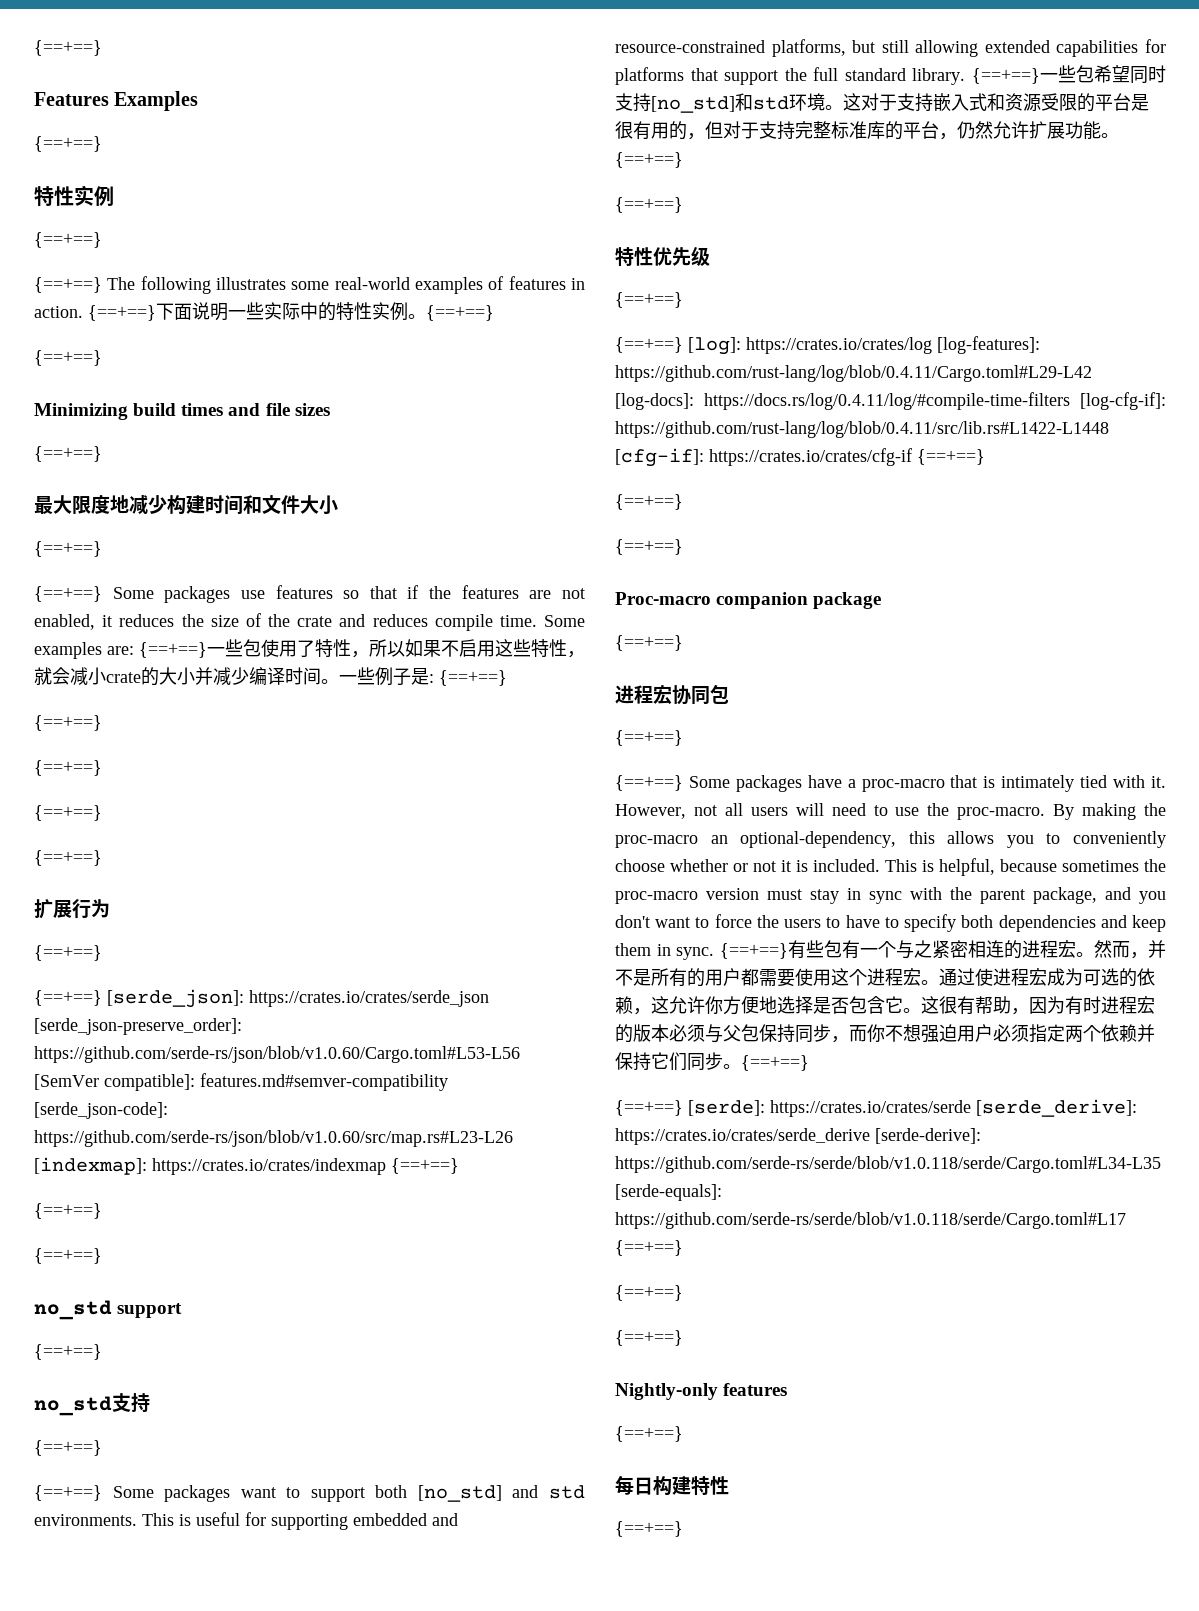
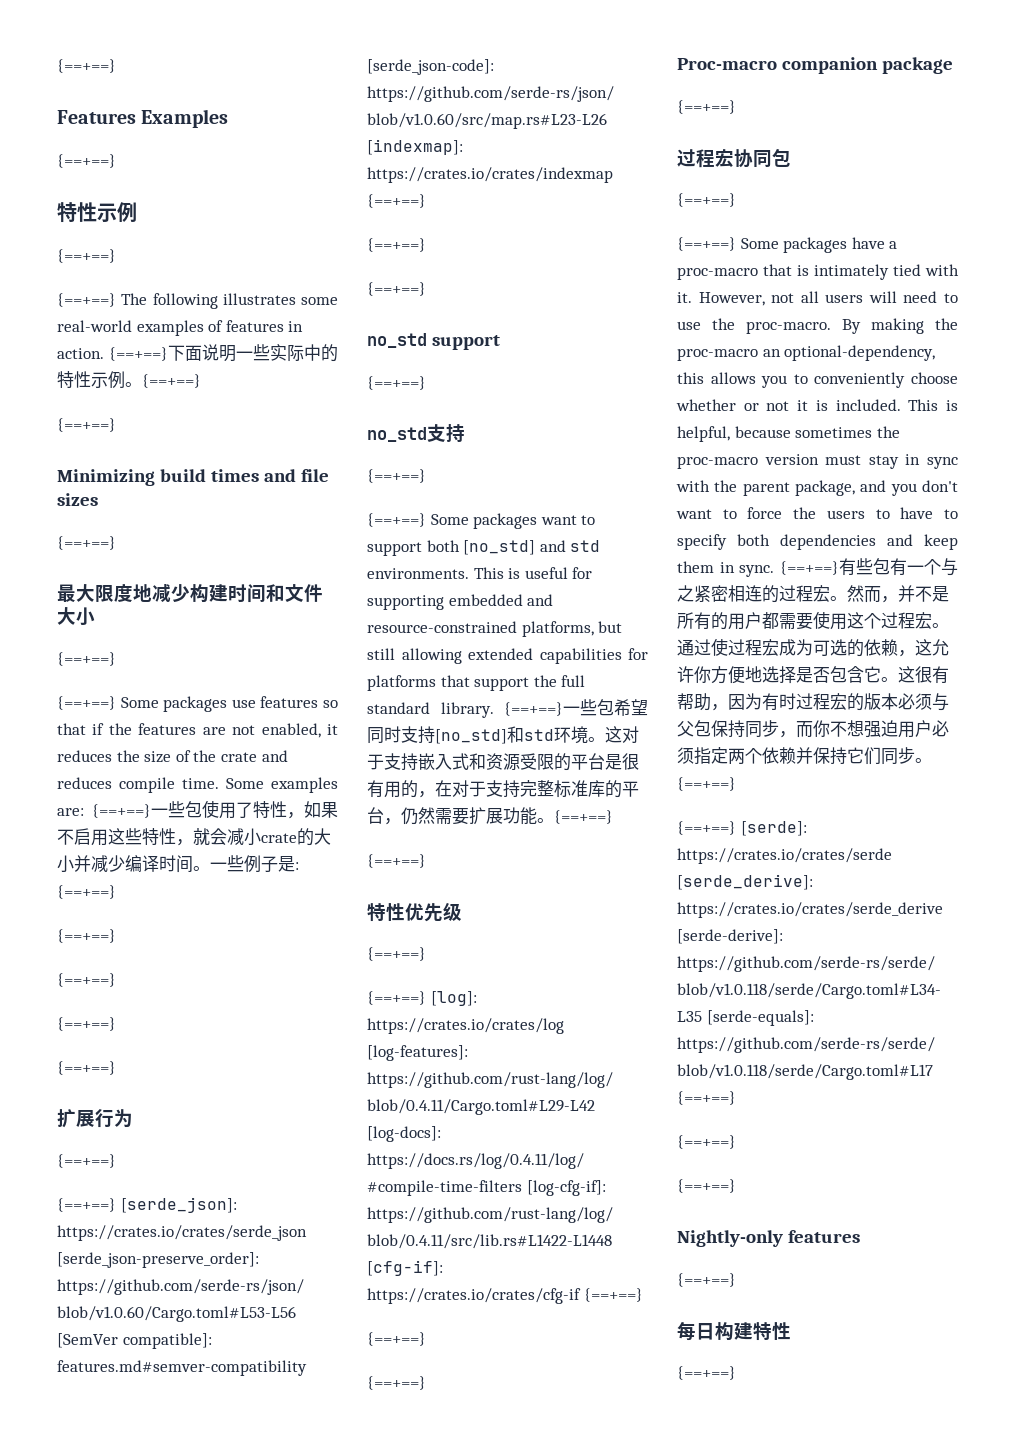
  Features Examples
  {==+==}
- 特性实例
+ 特性示例
- {==+==}下面说明一些实际中的特性实例。
+ {==+==}下面说明一些实际中的特性示例。
- Some examples are: {==+==}一些包使用了特性，所以如果不启用这些特性，就会减小crate的大小并减少编译时间。
+ Some examples are: {==+==}一些包使用了特性，如果不启用这些特性，就会减小crate的大小并减少编译时间。
- 这对于支持嵌入式和资源受限的平台是很有用的，但对于支持完整标准库的平台，仍然允许扩展功能。
+ 这对于支持嵌入式和资源受限的平台是很有用的，在对于支持完整标准库的平台，仍然需要扩展功能。
- 进程宏协同包
+ 过程宏协同包
- {==+==}有些包有一个与之紧密相连的进程宏。
+ {==+==}有些包有一个与之紧密相连的过程宏。
- 然而，并不是所有的用户都需要使用这个进程宏。
+ 然而，并不是所有的用户都需要使用这个过程宏。
- 通过使进程宏成为可选的依赖，这允许你方便地选择是否包含它。
+ 通过使过程宏成为可选的依赖，这允许你方便地选择是否包含它。
- 这很有帮助，因为有时进程宏的版本必须与父包保持同步，而你不想强迫用户必须指定两个依赖并保持它们同步。
+ 这很有帮助，因为有时过程宏的版本必须与父包保持同步，而你不想强迫用户必须指定两个依赖并保持它们同步。

